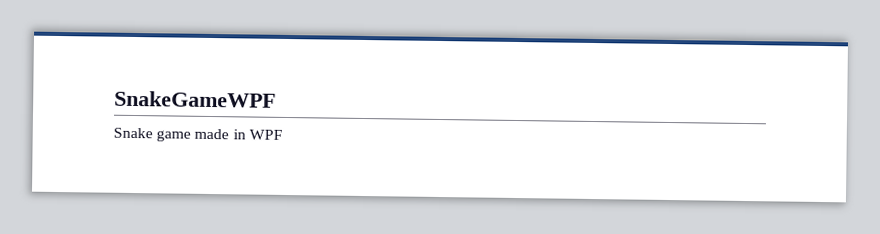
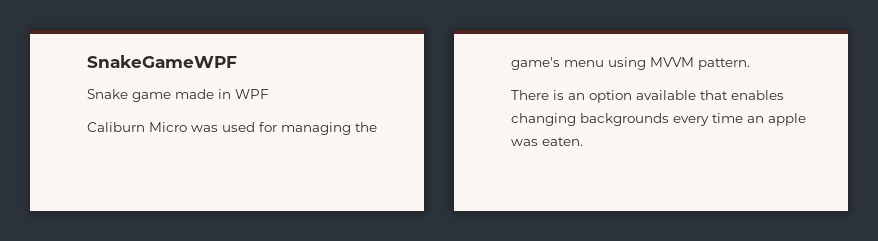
+ Caliburn Micro was used for managing the game's menu using MVVM pattern.
+ There is an option available that enables changing backgrounds every time an apple was eaten.

